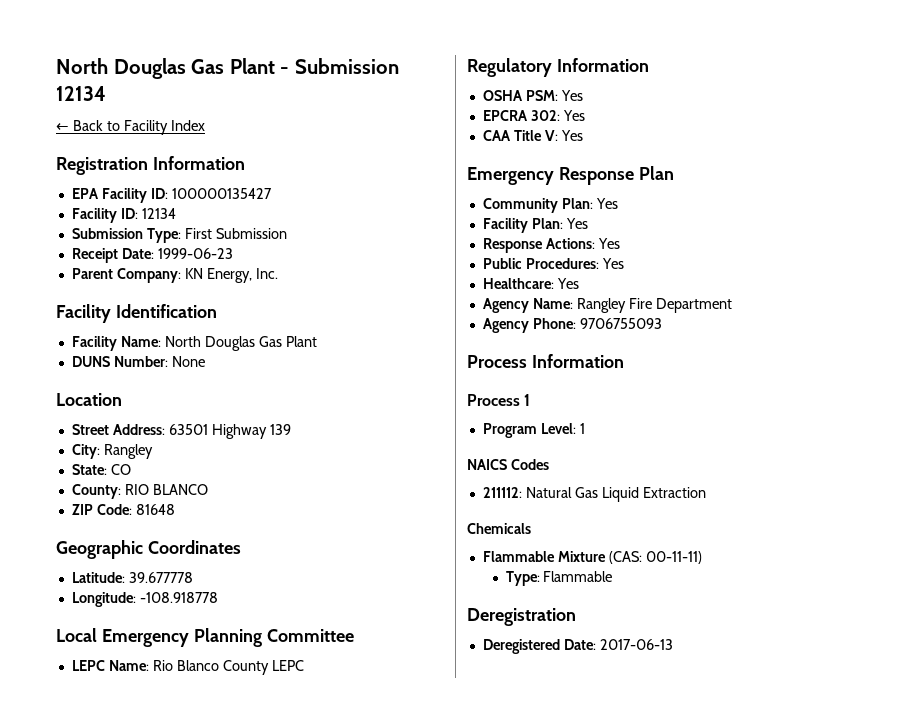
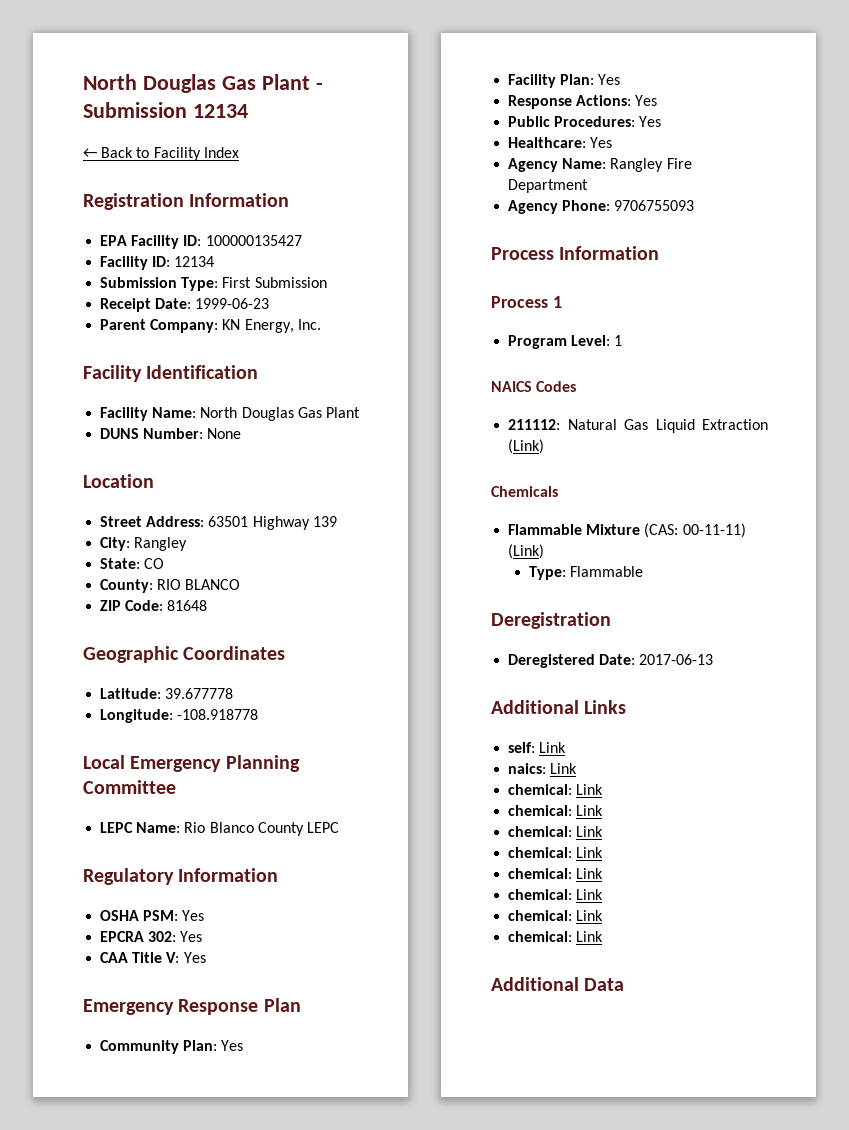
- 211112: Natural Gas Liquid Extraction
+ 211112: Natural Gas Liquid Extraction (Link)
- Flammable Mixture (CAS: 00-11-11)
+ Flammable Mixture (CAS: 00-11-11) (Link)
+ Additional Links
+ self: Link
+ naics: Link
+ chemical: Link
+ chemical: Link
+ chemical: Link
+ chemical: Link
+ chemical: Link
+ chemical: Link
+ chemical: Link
+ chemical: Link
+ Additional Data

